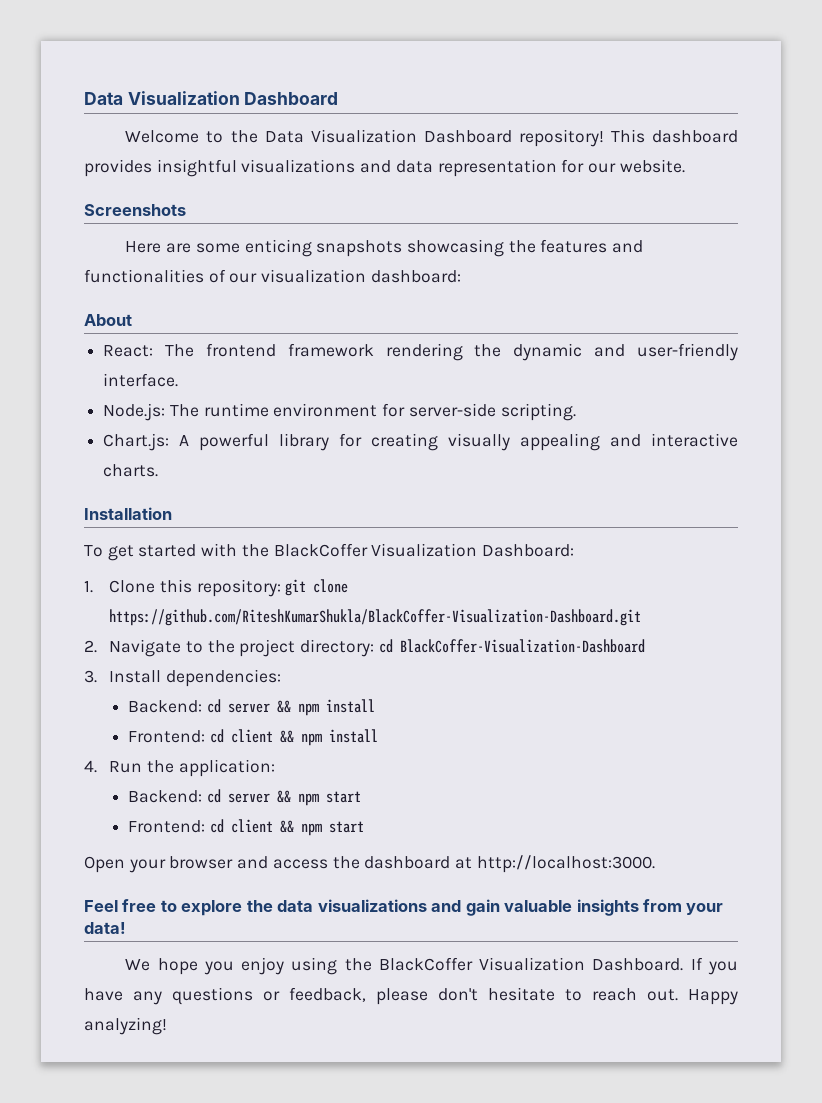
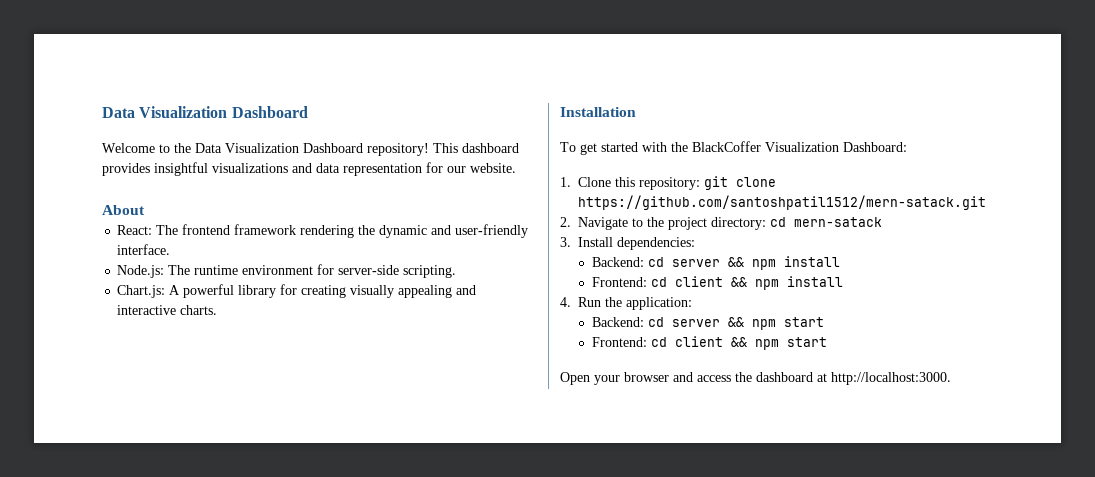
- Screenshots
- Here are some enticing snapshots showcasing the features and functionalities of our visualization dashboard:
- 1. Clone this repository: git clone https://github.com/RiteshKumarShukla/BlackCoffer-Visualization-Dashboard.git
+ 1. Clone this repository: git clone https://github.com/santoshpatil1512/mern-satack.git
- 2. Navigate to the project directory: cd BlackCoffer-Visualization-Dashboard
+ 2. Navigate to the project directory: cd mern-satack
- Feel free to explore the data visualizations and gain valuable insights from your data!
- We hope you enjoy using the BlackCoffer Visualization Dashboard. If you have any questions or feedback, please don't hesitate to reach out. Happy analyzing!

